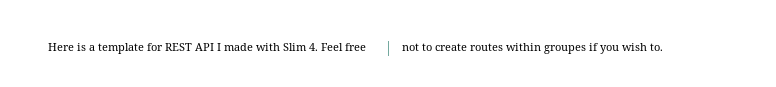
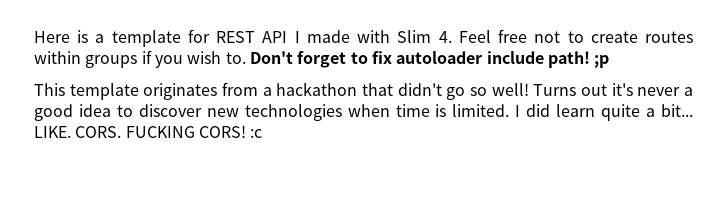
- Here is a template for REST API I made with Slim 4. Feel free not to create routes within groupes if you wish to.
+ Here is a template for REST API I made with Slim 4. Feel free not to create routes within groups if you wish to.
+ Don't forget to fix autoloader include path! ;p
+ This template originates from a hackathon that didn't go so well! Turns out it's never a good idea to discover new technologies when time is limited. I did learn quite a bit... LIKE. CORS. FUCKING CORS! :c

